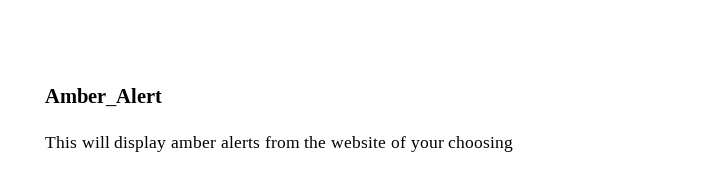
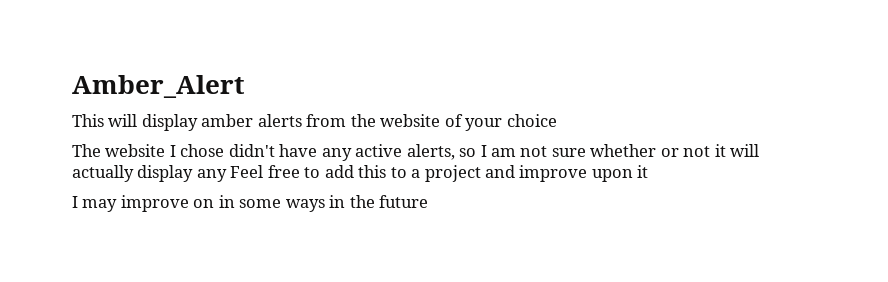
- This will display amber alerts from the website of your choosing
+ This will display amber alerts from the website of your choice
+ The website I chose didn't have any active alerts, so I am not sure whether or not it will actually display any Feel free to add this to a project and improve upon it
+ I may improve on in some ways in the future

